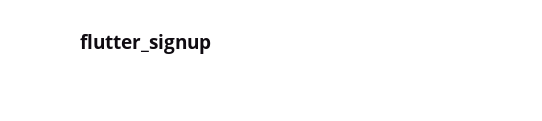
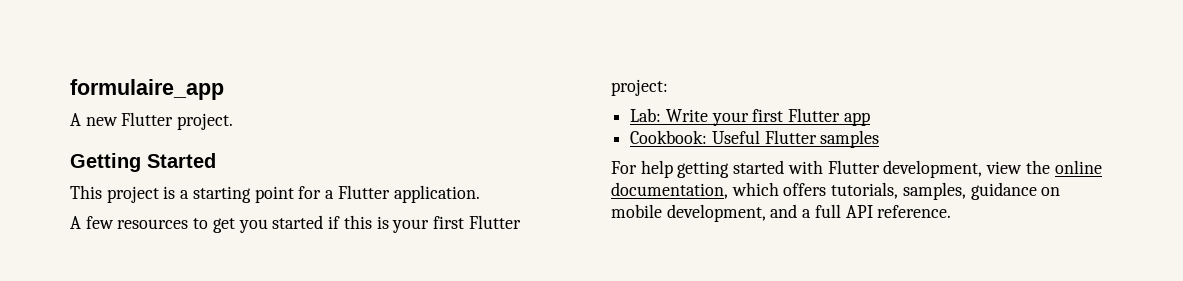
- flutter_signup
+ formulaire_app
+ A new Flutter project.
+ Getting Started
+ This project is a starting point for a Flutter application.
+ A few resources to get you started if this is your first Flutter project:
+ Lab: Write your first Flutter app
+ Cookbook: Useful Flutter samples
+ For help getting started with Flutter development, view the online documentation, which offers tutorials, samples, guidance on mobile development, and a full API reference.

